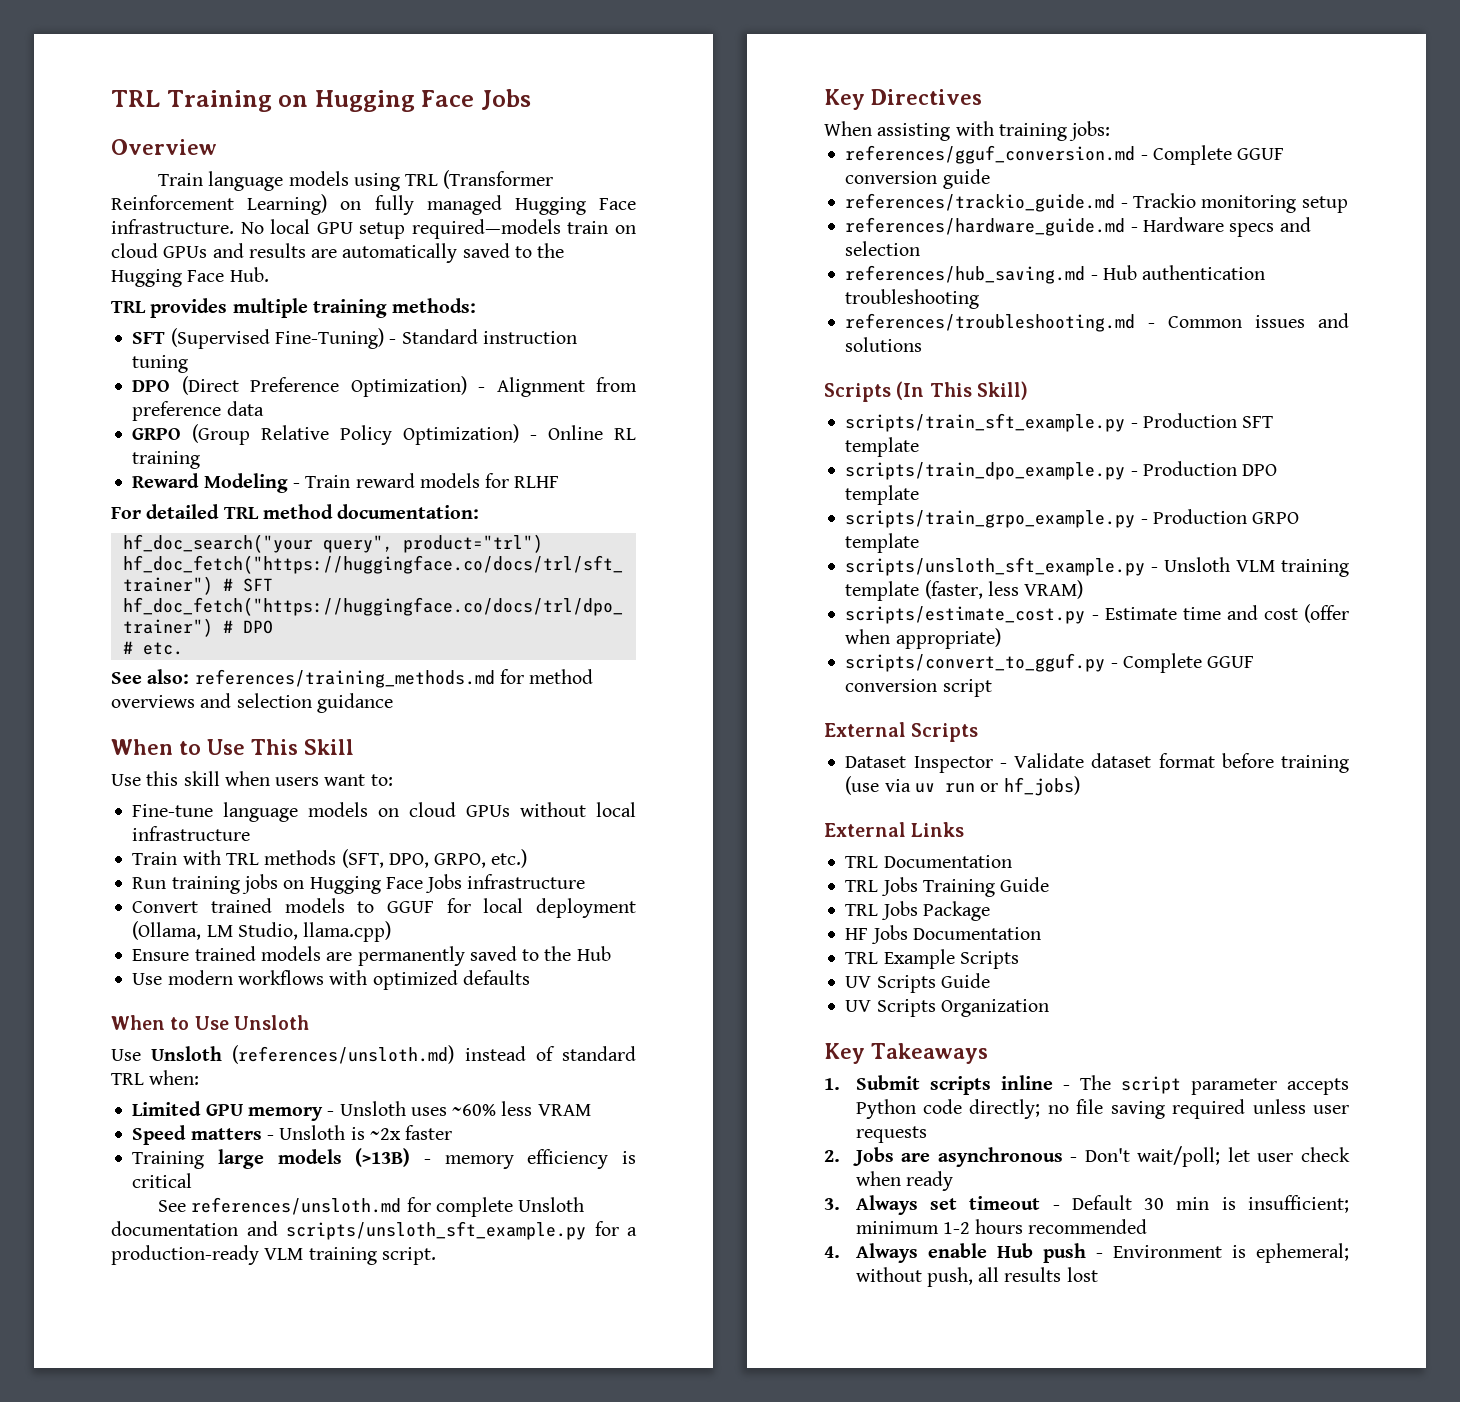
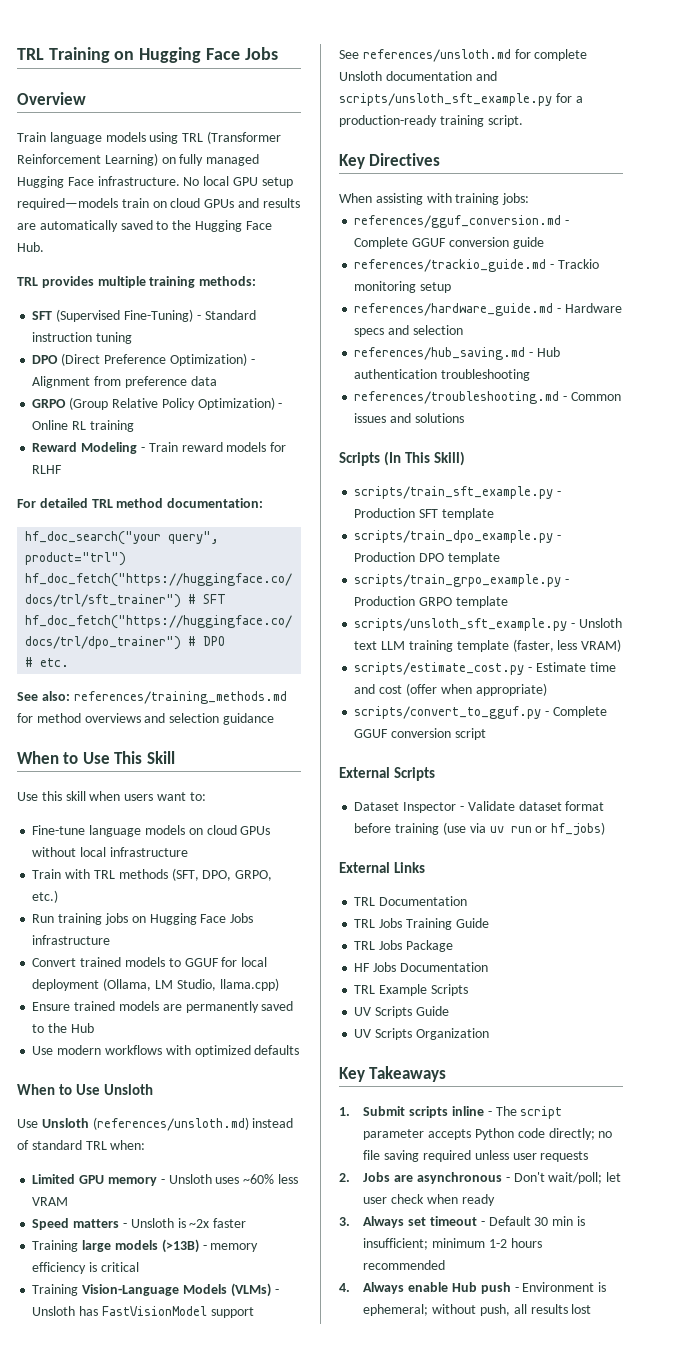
+ Training Vision-Language Models (VLMs) - Unsloth has FastVisionModel support
- See references/unsloth.md for complete Unsloth documentation and scripts/unsloth_sft_example.py for a production-ready VLM training script.
+ See references/unsloth.md for complete Unsloth documentation and scripts/unsloth_sft_example.py for a production-ready training script.
- scripts/unsloth_sft_example.py - Unsloth VLM training template (faster, less VRAM)
+ scripts/unsloth_sft_example.py - Unsloth text LLM training template (faster, less VRAM)

